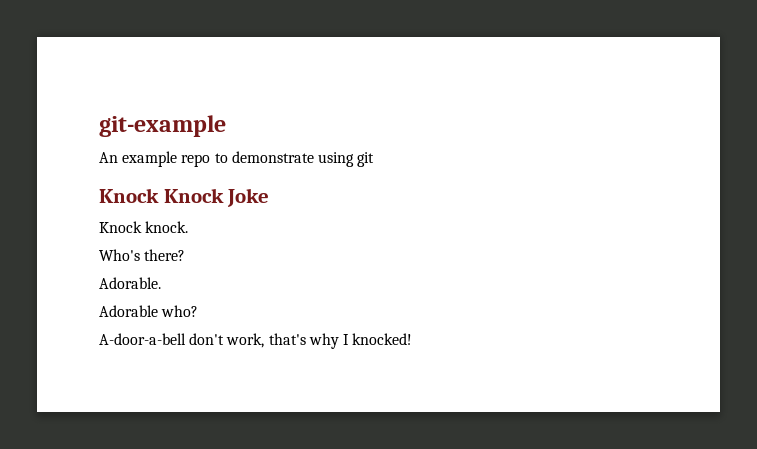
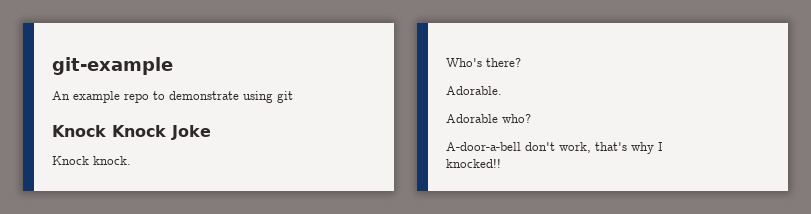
- A-door-a-bell don't work, that's why I knocked!
+ A-door-a-bell don't work, that's why I knocked!!

